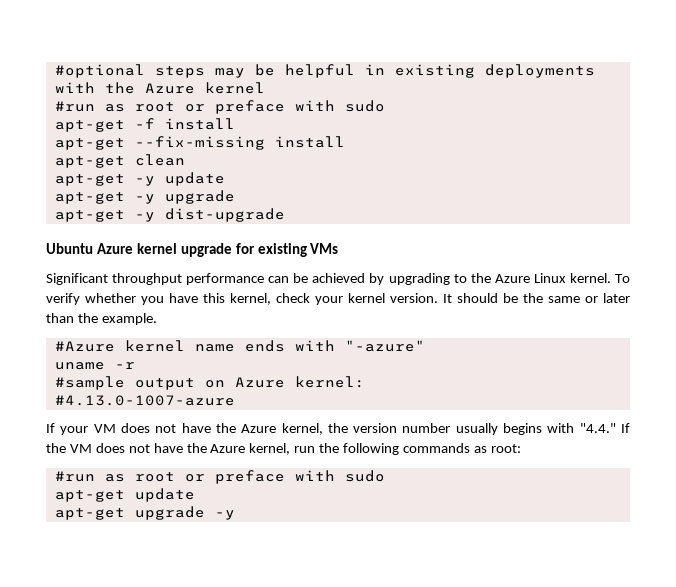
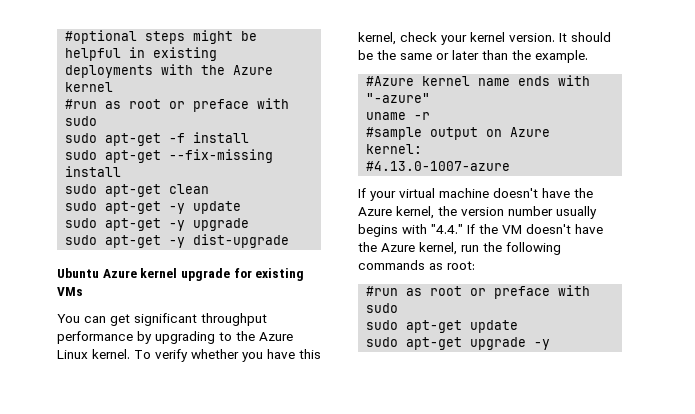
- #optional steps may be helpful in existing deployments with the Azure kernel
+ #optional steps might be helpful in existing deployments with the Azure kernel
- apt-get -f install
+ sudo apt-get -f install
- apt-get --fix-missing install
+ sudo apt-get --fix-missing install
- apt-get clean
+ sudo apt-get clean
- apt-get -y update
+ sudo apt-get -y update
- apt-get -y upgrade
+ sudo apt-get -y upgrade
- apt-get -y dist-upgrade
+ sudo apt-get -y dist-upgrade
- Significant throughput performance can be achieved by upgrading to the Azure Linux kernel.
+ You can get significant throughput performance by upgrading to the Azure Linux kernel.
- If your VM does not have the Azure kernel, the version number usually begins with "4.4." If the VM does not have the Azure kernel, run the following commands as root:
+ If your virtual machine doesn't have the Azure kernel, the version number usually begins with "4.4." If the VM doesn't have the Azure kernel, run the following commands as root:
- apt-get update
+ sudo apt-get update
- apt-get upgrade -y
+ sudo apt-get upgrade -y

